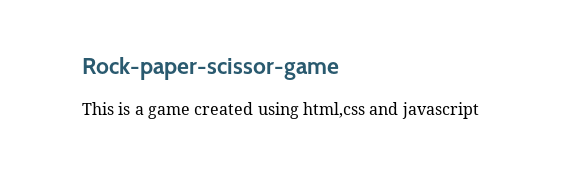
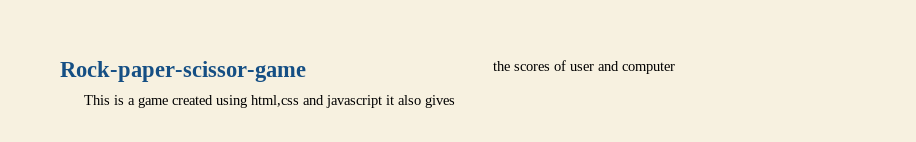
- This is a game created using html,css and javascript
+ This is a game created using html,css and javascript it also gives the scores of user and computer

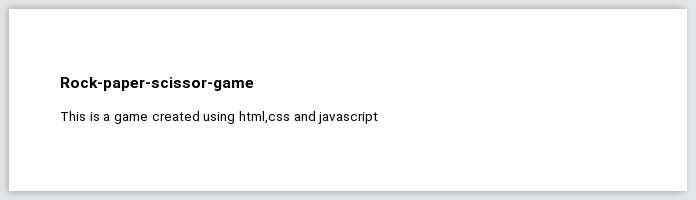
- This is a game created using html,css and javascript it also gives the scores of user and computer
+ This is a game created using html,css and javascript

